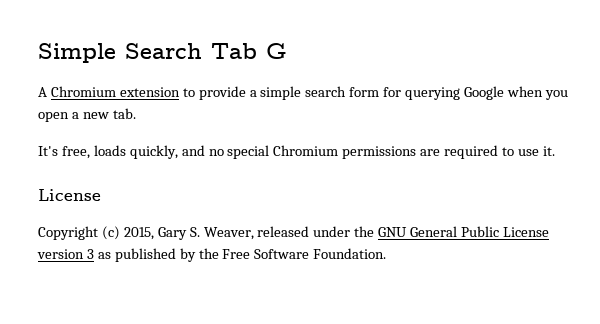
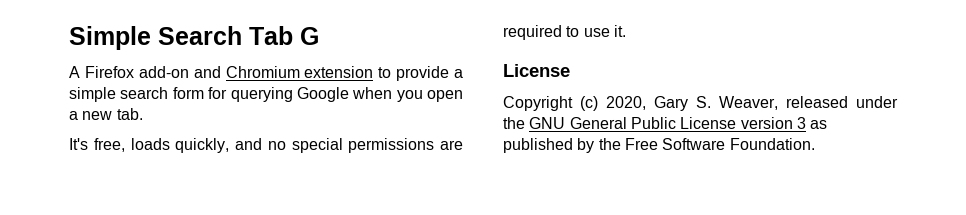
- A Chromium extension to provide a simple search form for querying Google when you open a new tab.
+ A Firefox add-on and Chromium extension to provide a simple search form for querying Google when you open a new tab.
- It's free, loads quickly, and no special Chromium permissions are required to use it.
+ It's free, loads quickly, and no special permissions are required to use it.
- Copyright (c) 2015, Gary S. Weaver, released under the GNU General Public License version 3 as published by the Free Software Foundation.
+ Copyright (c) 2020, Gary S. Weaver, released under the GNU General Public License version 3 as published by the Free Software Foundation.

